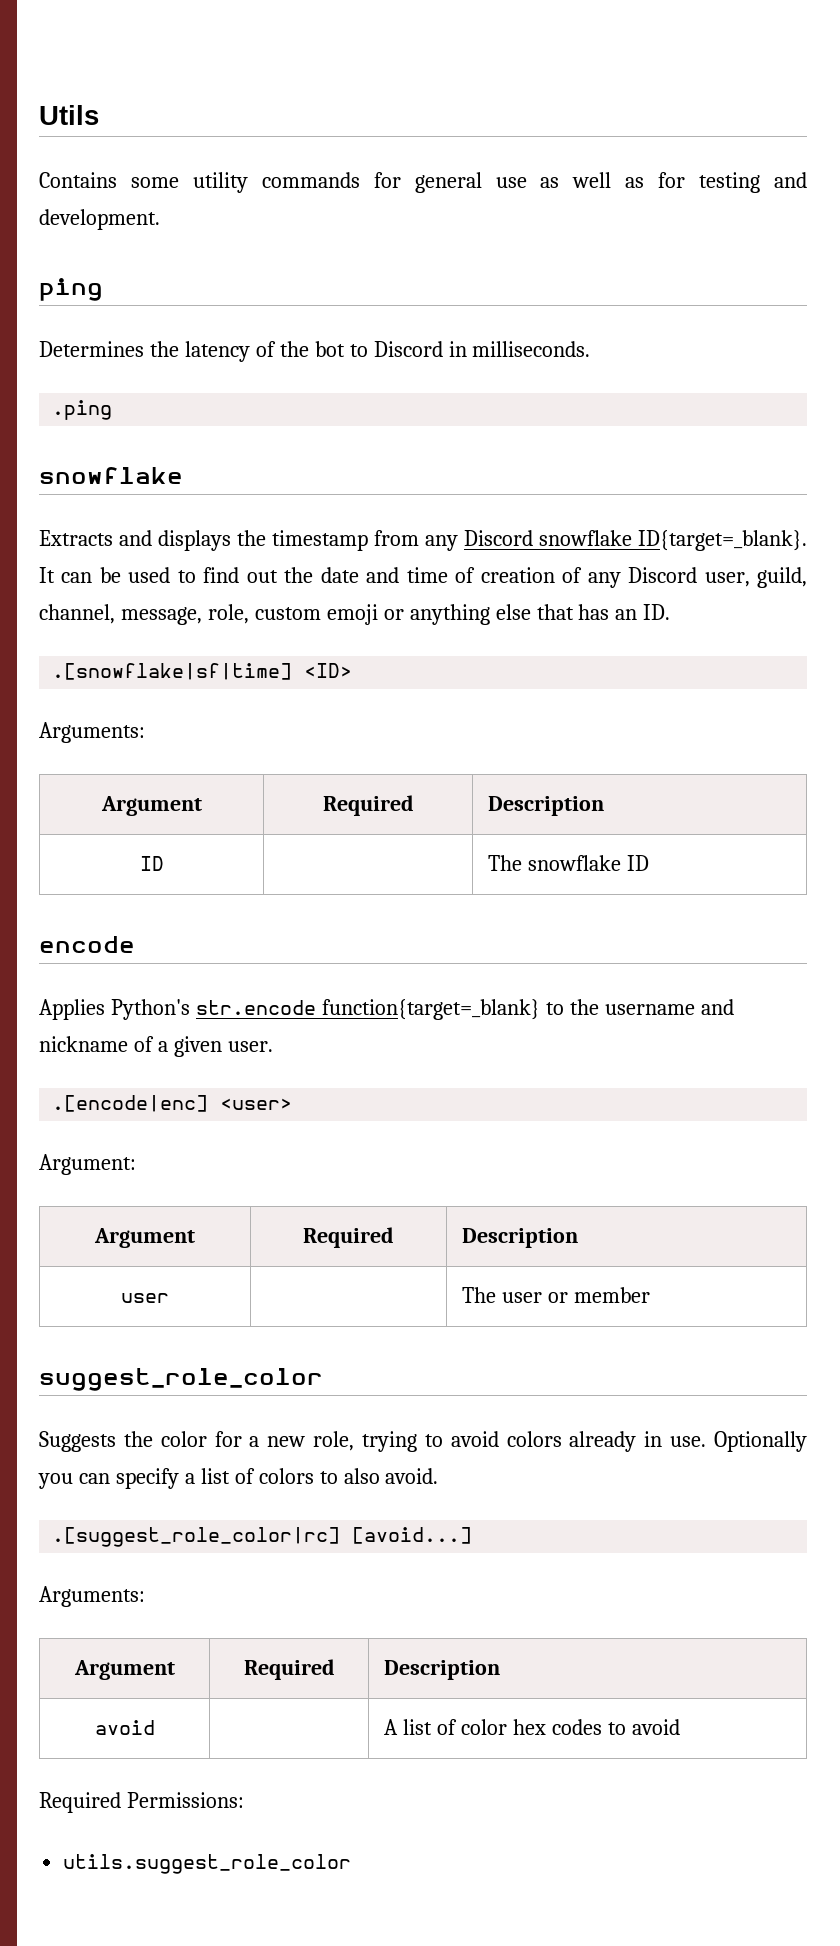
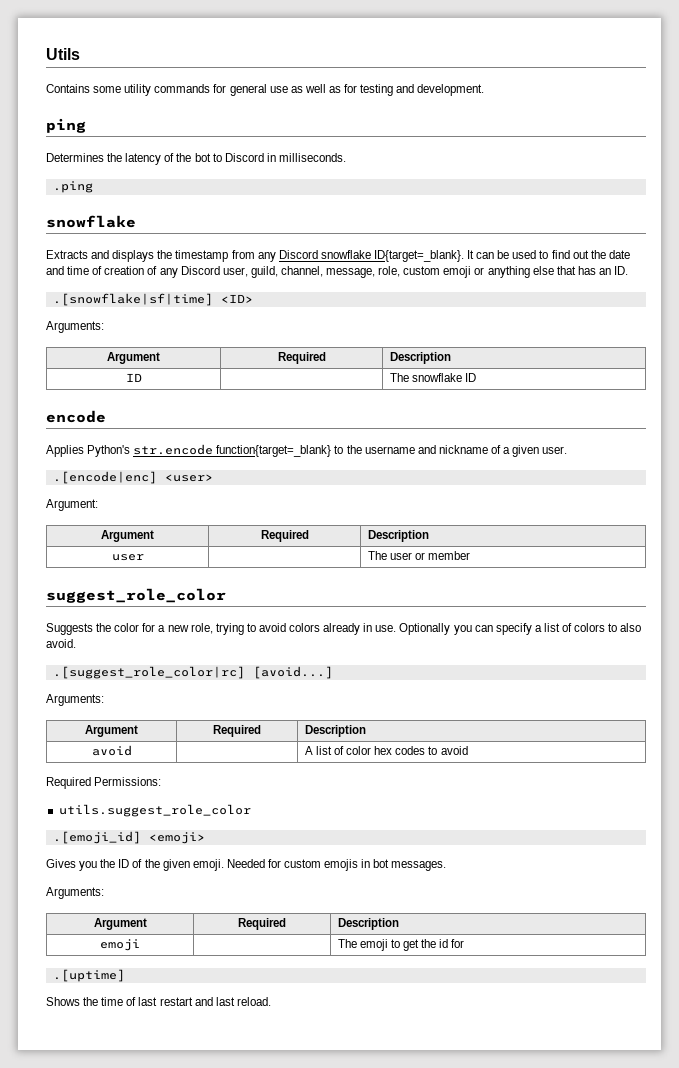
+ .[emoji_id] <emoji>
+ Gives you the ID of the given emoji. Needed for custom emojis in bot messages.
+ Arguments:
+ Argument | Required | Description
+ emoji | | The emoji to get the id for
+ .[uptime]
+ Shows the time of last restart and last reload.

